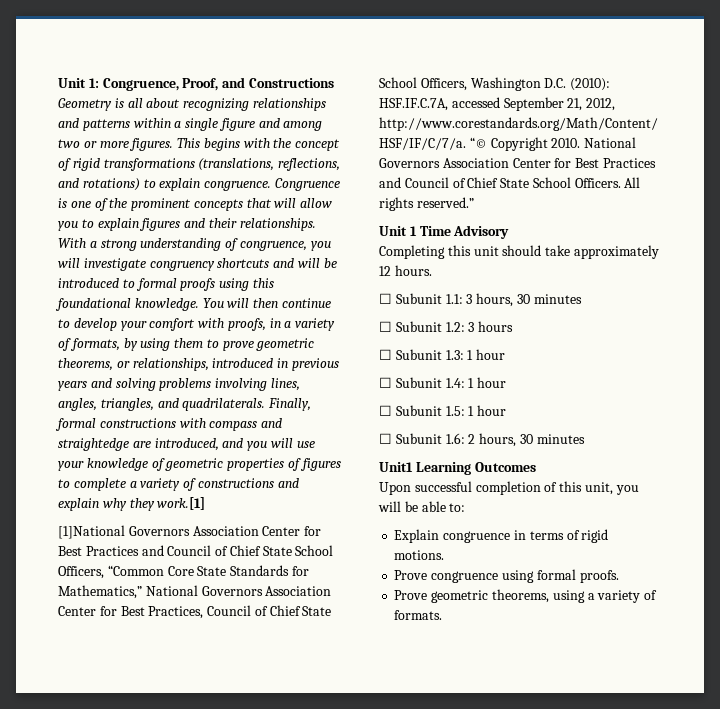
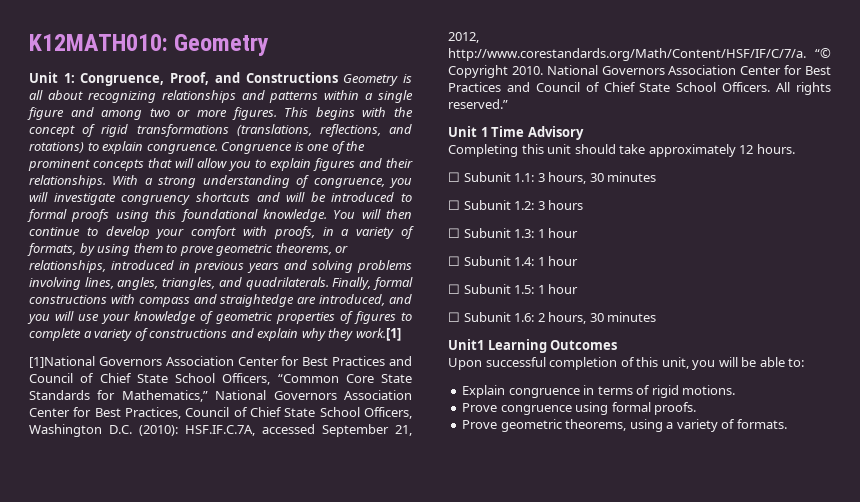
+ K12MATH010: Geometry

